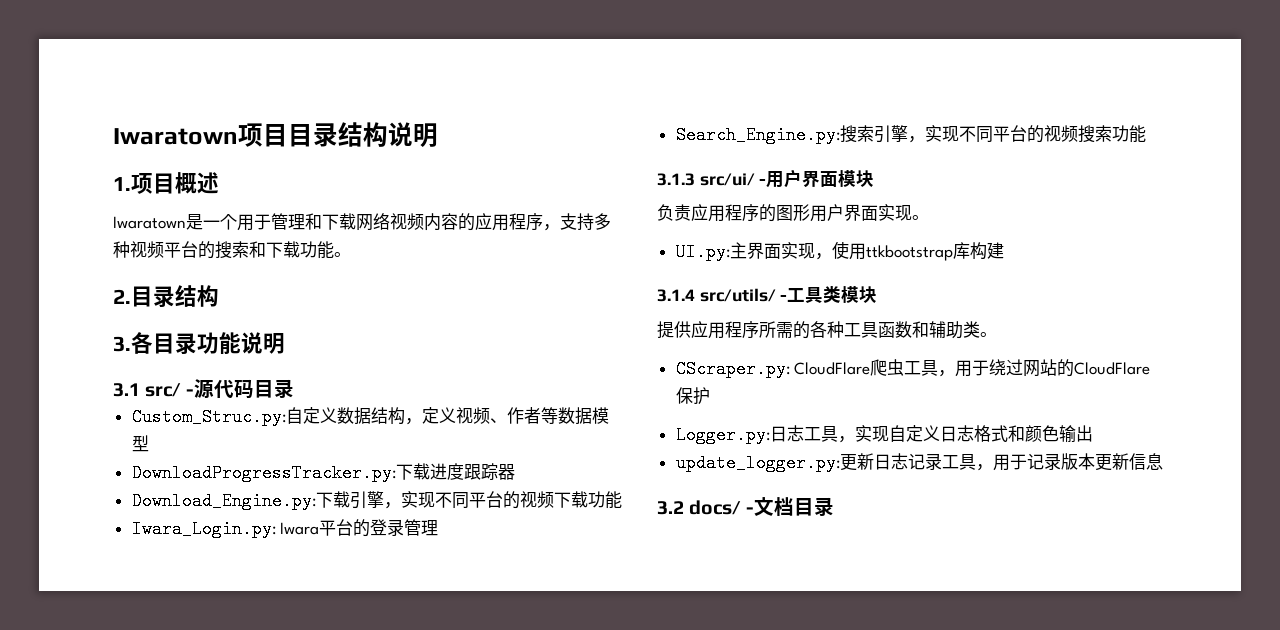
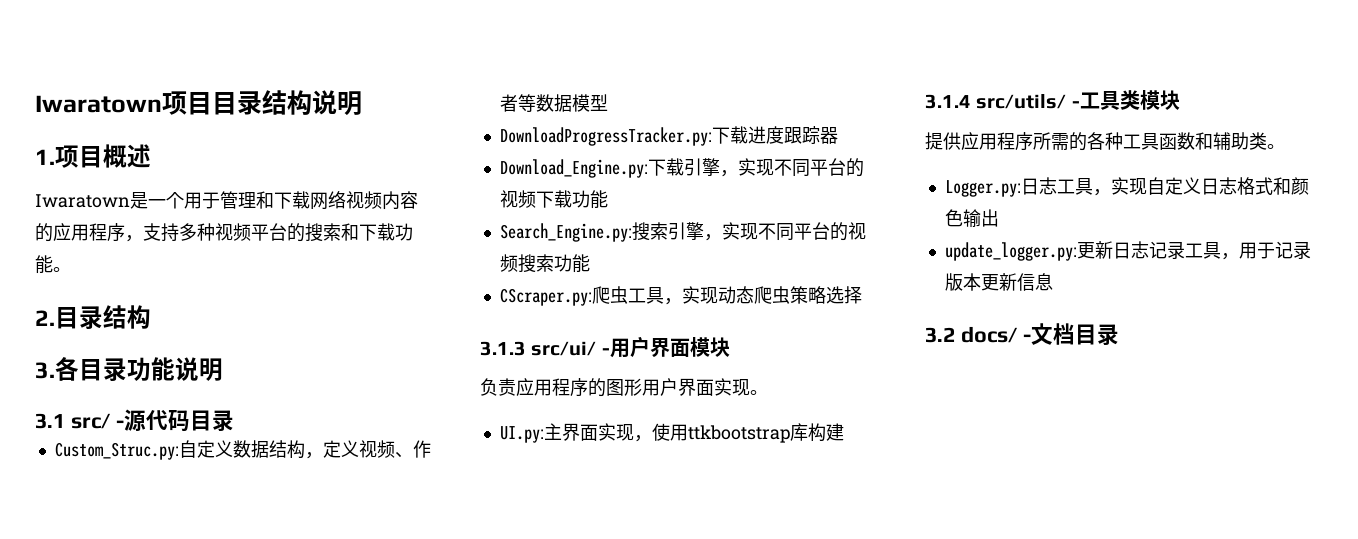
- Iwara_Login.py: Iwara平台的登录管理
+ CScraper.py:爬虫工具，实现动态爬虫策略选择
- CScraper.py: CloudFlare爬虫工具，用于绕过网站的CloudFlare保护

